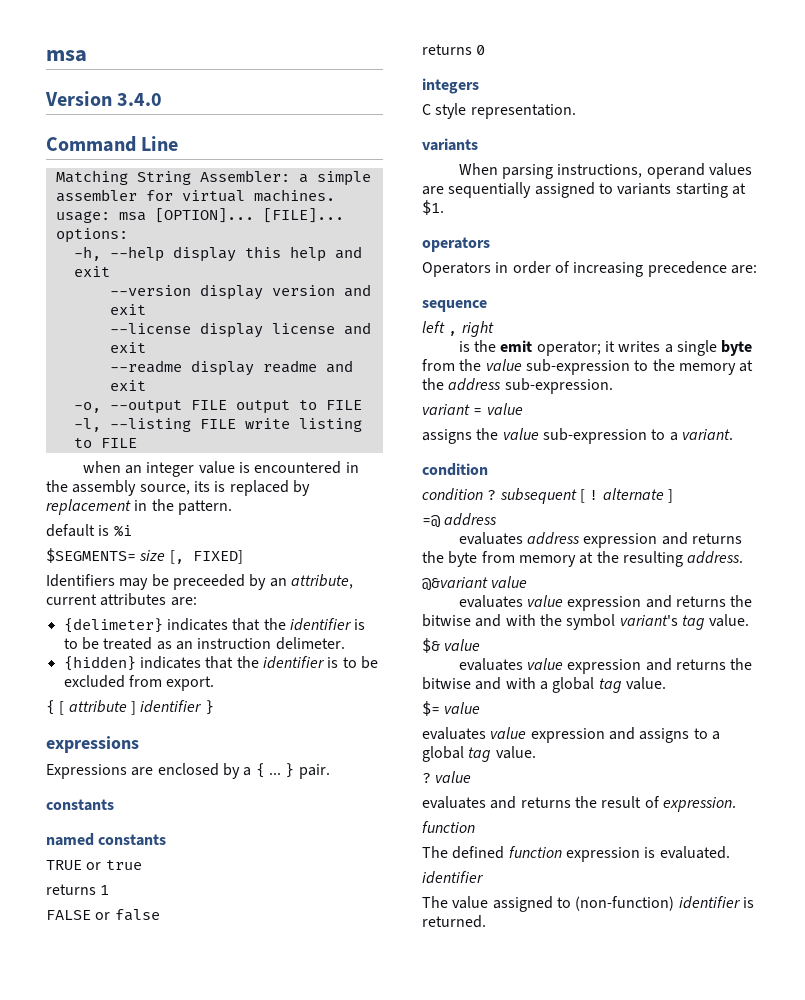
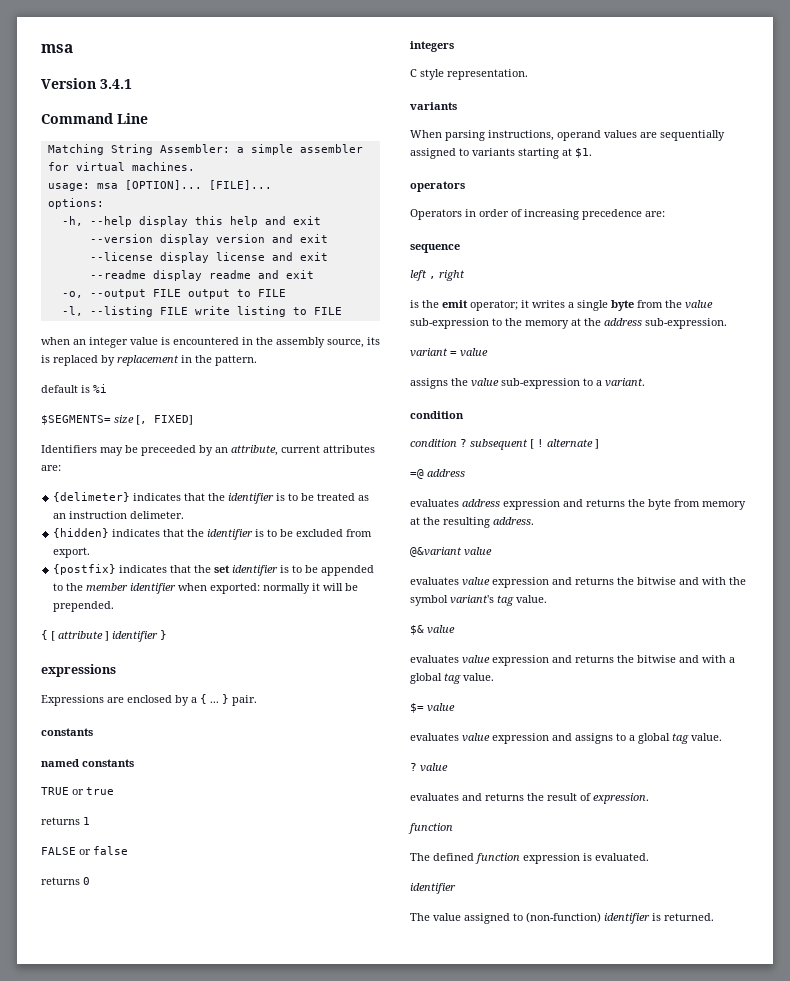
- Version 3.4.0
+ Version 3.4.1
+ {postfix} indicates that the set identifier is to be appended to the member identifier when exported: normally it will be prepended.

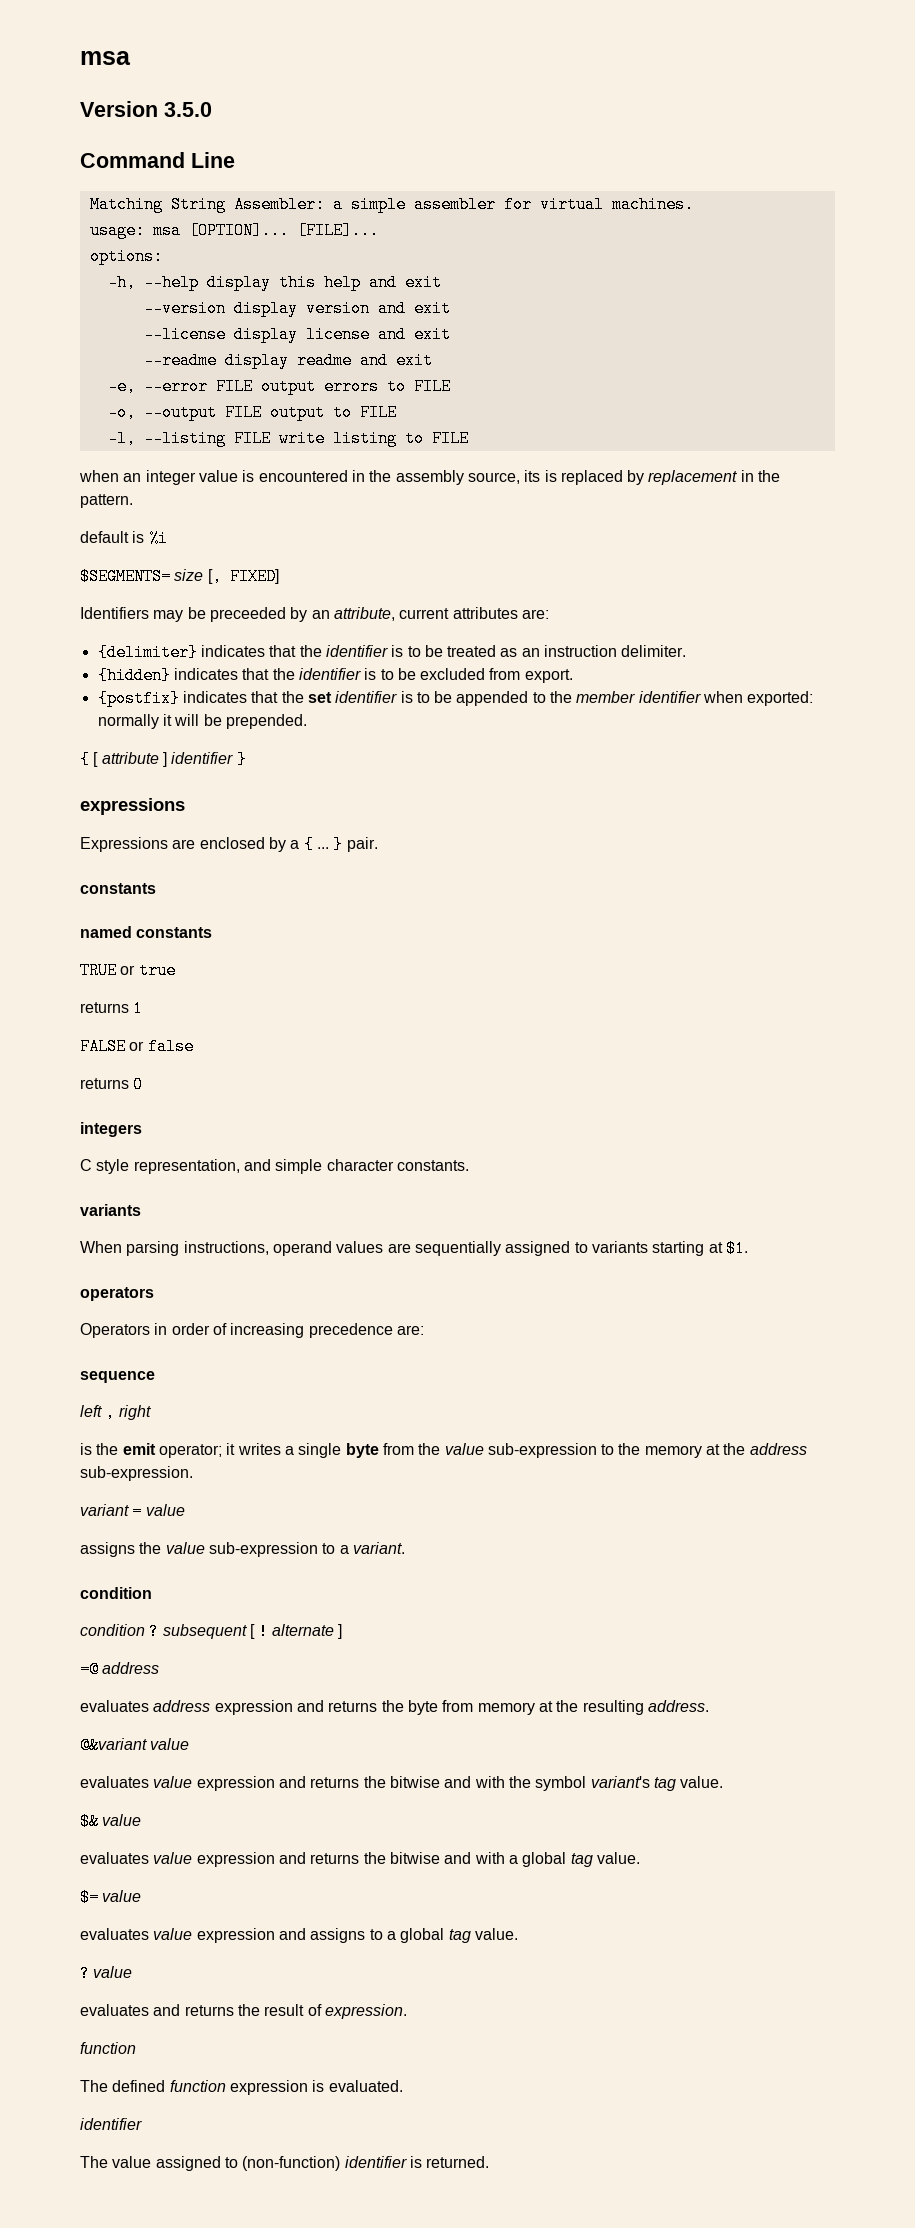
- Version 3.4.1
+ Version 3.5.0
+ -e, --error FILE output errors to FILE
- {delimeter} indicates that the identifier is to be treated as an instruction delimeter.
+ {delimiter} indicates that the identifier is to be treated as an instruction delimiter.
- C style representation.
+ C style representation, and simple character constants.

